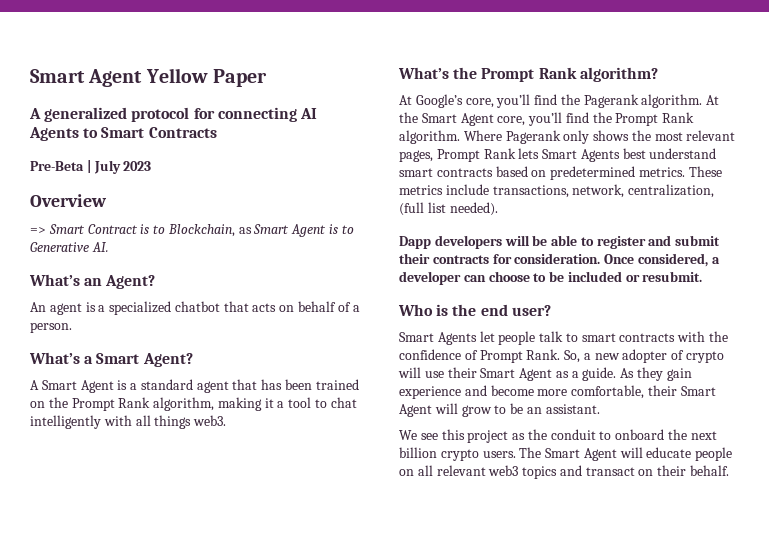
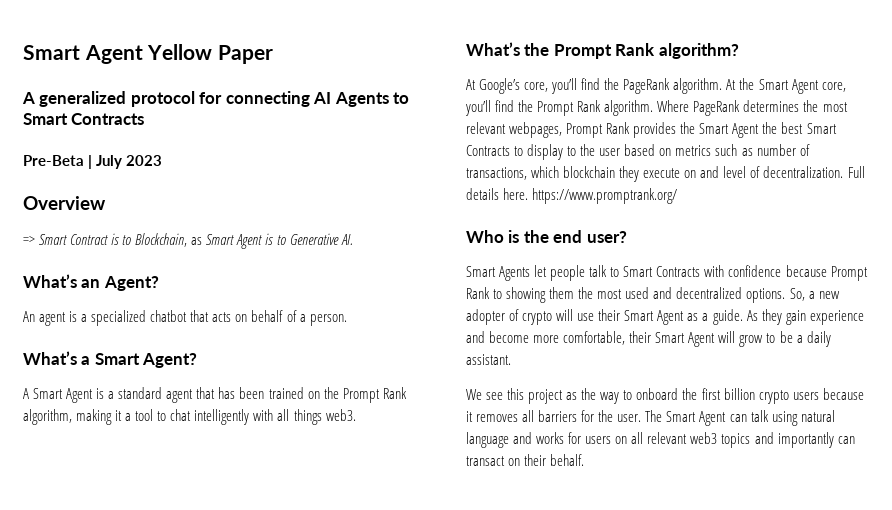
- At Google’s core, you’ll find the Pagerank algorithm.
+ At Google’s core, you’ll find the PageRank algorithm.
- Where Pagerank only shows the most relevant pages, Prompt Rank lets Smart Agents best understand smart contracts based on predetermined metrics. These metrics include transactions, network, centralization, (full list needed).
- Dapp developers will be able to register and submit their contracts for consideration. Once considered, a developer can choose to be included or resubmit.
+ Where PageRank determines the most relevant webpages, Prompt Rank provides the Smart Agent the best Smart Contracts to display to the user based on metrics such as number of transactions, which blockchain they execute on and level of decentralization. Full details here. https://www.promptrank.org/
- Smart Agents let people talk to smart contracts with the confidence of Prompt Rank.
+ Smart Agents let people talk to Smart Contracts with confidence because Prompt Rank to showing them the most used and decentralized options.
- As they gain experience and become more comfortable, their Smart Agent will grow to be an assistant.
+ As they gain experience and become more comfortable, their Smart Agent will grow to be a daily assistant.
- We see this project as the conduit to onboard the next billion crypto users. The Smart Agent will educate people on all relevant web3 topics and transact on their behalf.
+ We see this project as the way to onboard the first billion crypto users because it removes all barriers for the user. The Smart Agent can talk using natural language and works for users on all relevant web3 topics and importantly can transact on their behalf.

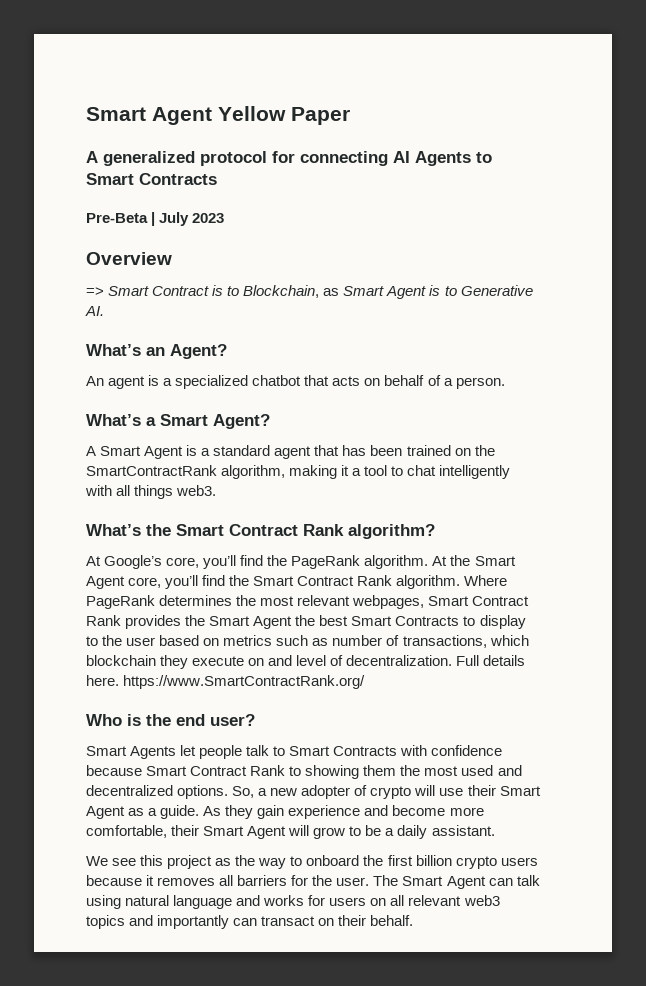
- A Smart Agent is a standard agent that has been trained on the Prompt Rank algorithm, making it a tool to chat intelligently with all things web3.
+ A Smart Agent is a standard agent that has been trained on the SmartContractRank algorithm, making it a tool to chat intelligently with all things web3.
- What’s the Prompt Rank algorithm?
+ What’s the Smart Contract Rank algorithm?
- At the Smart Agent core, you’ll find the Prompt Rank algorithm.
+ At the Smart Agent core, you’ll find the Smart Contract Rank algorithm.
- Where PageRank determines the most relevant webpages, Prompt Rank provides the Smart Agent the best Smart Contracts to display to the user based on metrics such as number of transactions, which blockchain they execute on and level of decentralization.
+ Where PageRank determines the most relevant webpages, Smart Contract Rank provides the Smart Agent the best Smart Contracts to display to the user based on metrics such as number of transactions, which blockchain they execute on and level of decentralization.
- Full details here. https://www.promptrank.org/
+ Full details here. https://www.SmartContractRank.org/
- Smart Agents let people talk to Smart Contracts with confidence because Prompt Rank to showing them the most used and decentralized options.
+ Smart Agents let people talk to Smart Contracts with confidence because Smart Contract Rank to showing them the most used and decentralized options.

